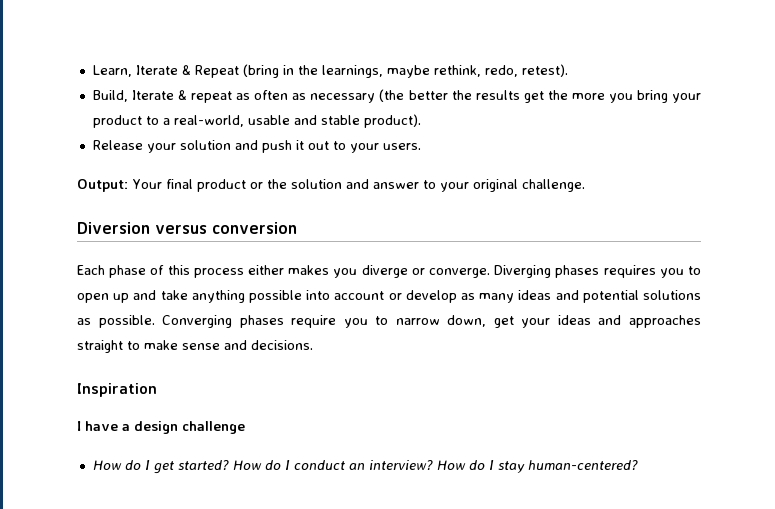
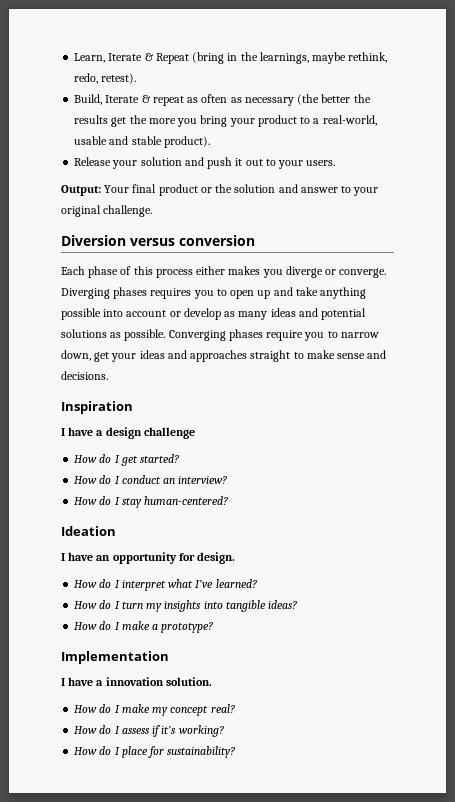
- How do I get started? How do I conduct an interview? How do I stay human-centered?
+ How do I get started?
+ How do I conduct an interview?
+ How do I stay human-centered?
+ Ideation
+ I have an opportunity for design.
+ How do I interpret what I’ve learned?
+ How do I turn my insights into tangible ideas?
+ How do I make a prototype?
+ Implementation
+ I have a innovation solution.
+ How do I make my concept real?
+ How do I assess if it’s working?
+ How do I place for sustainability?

